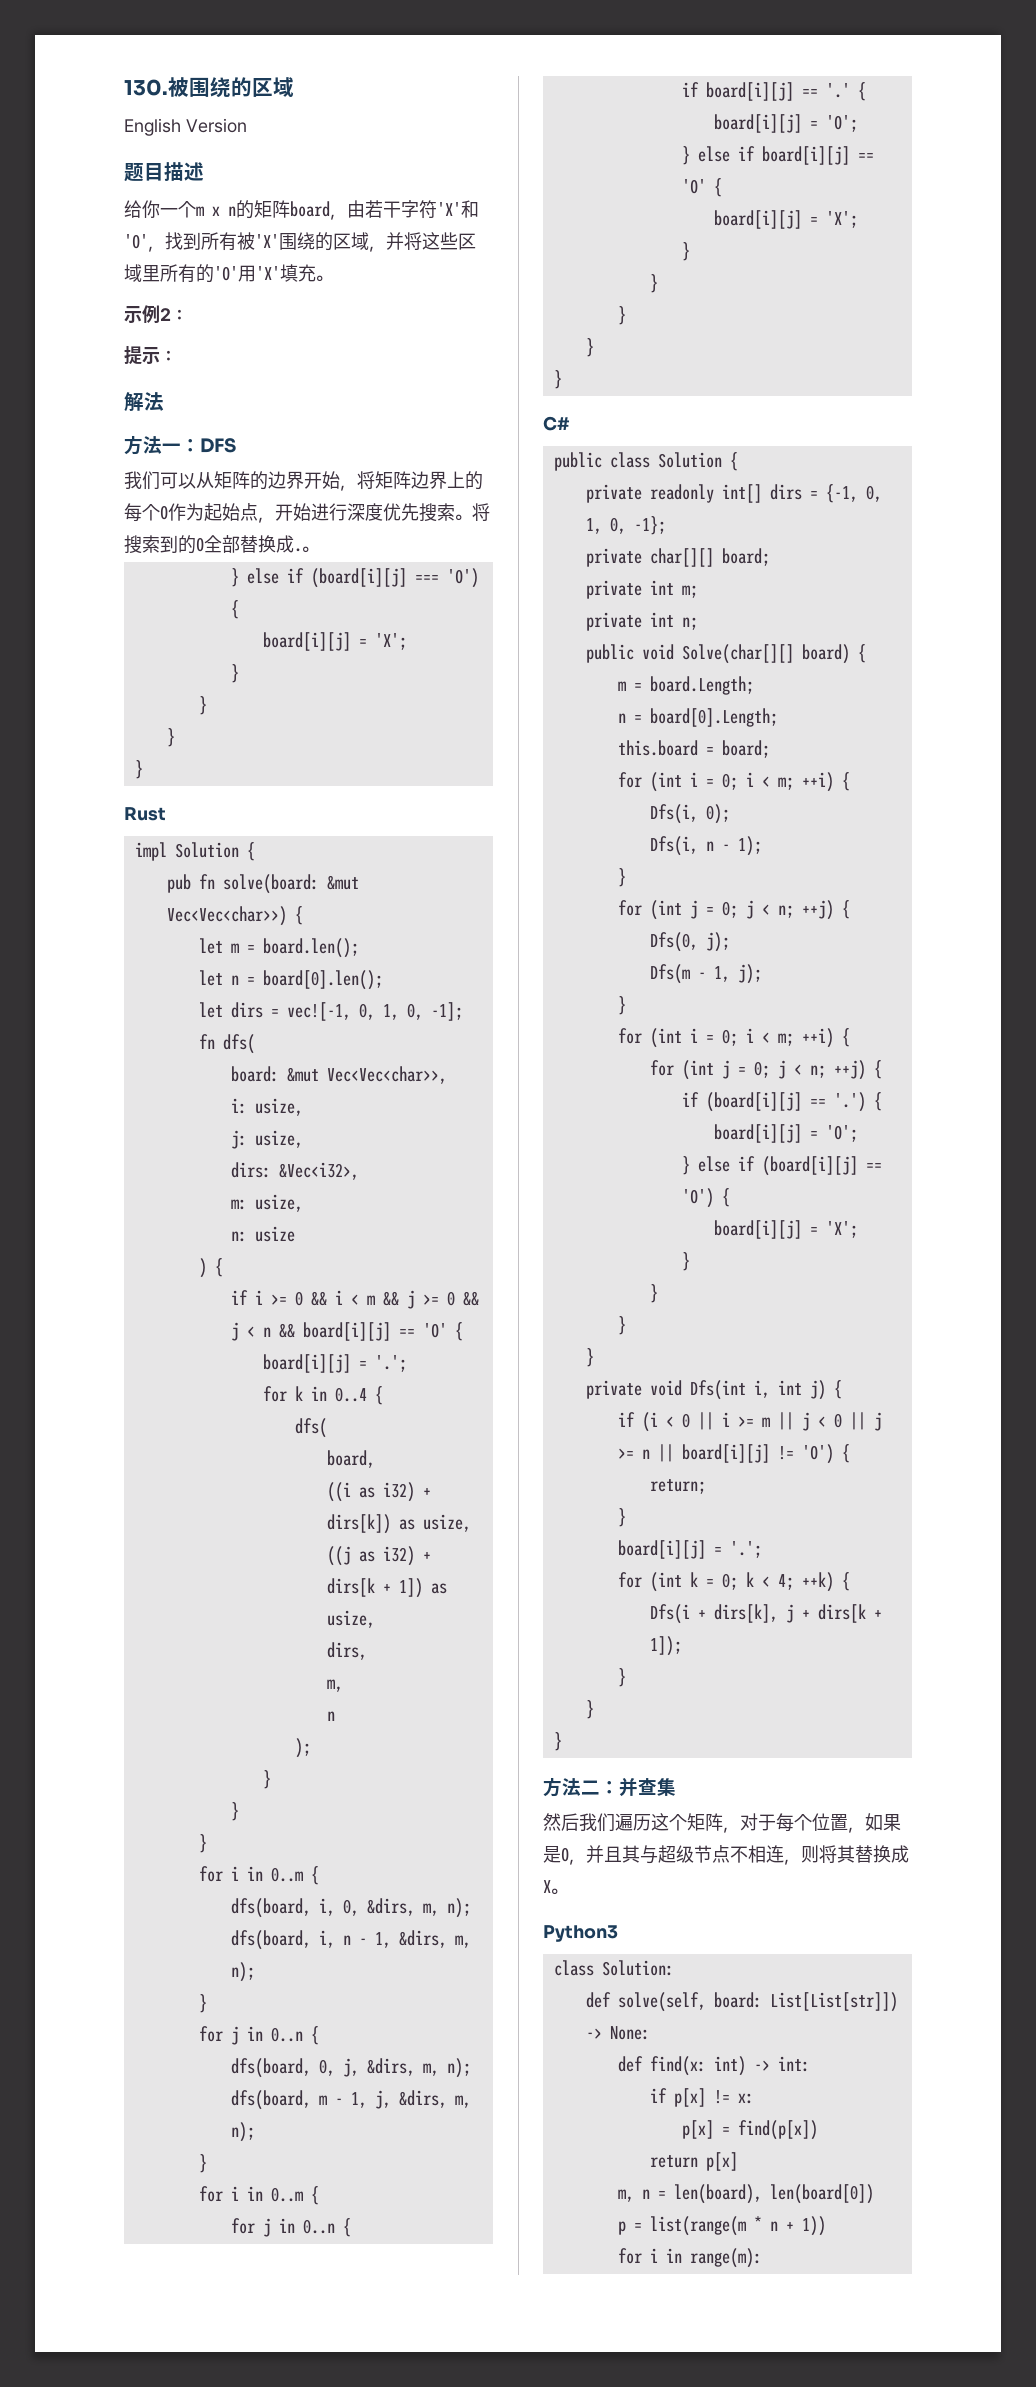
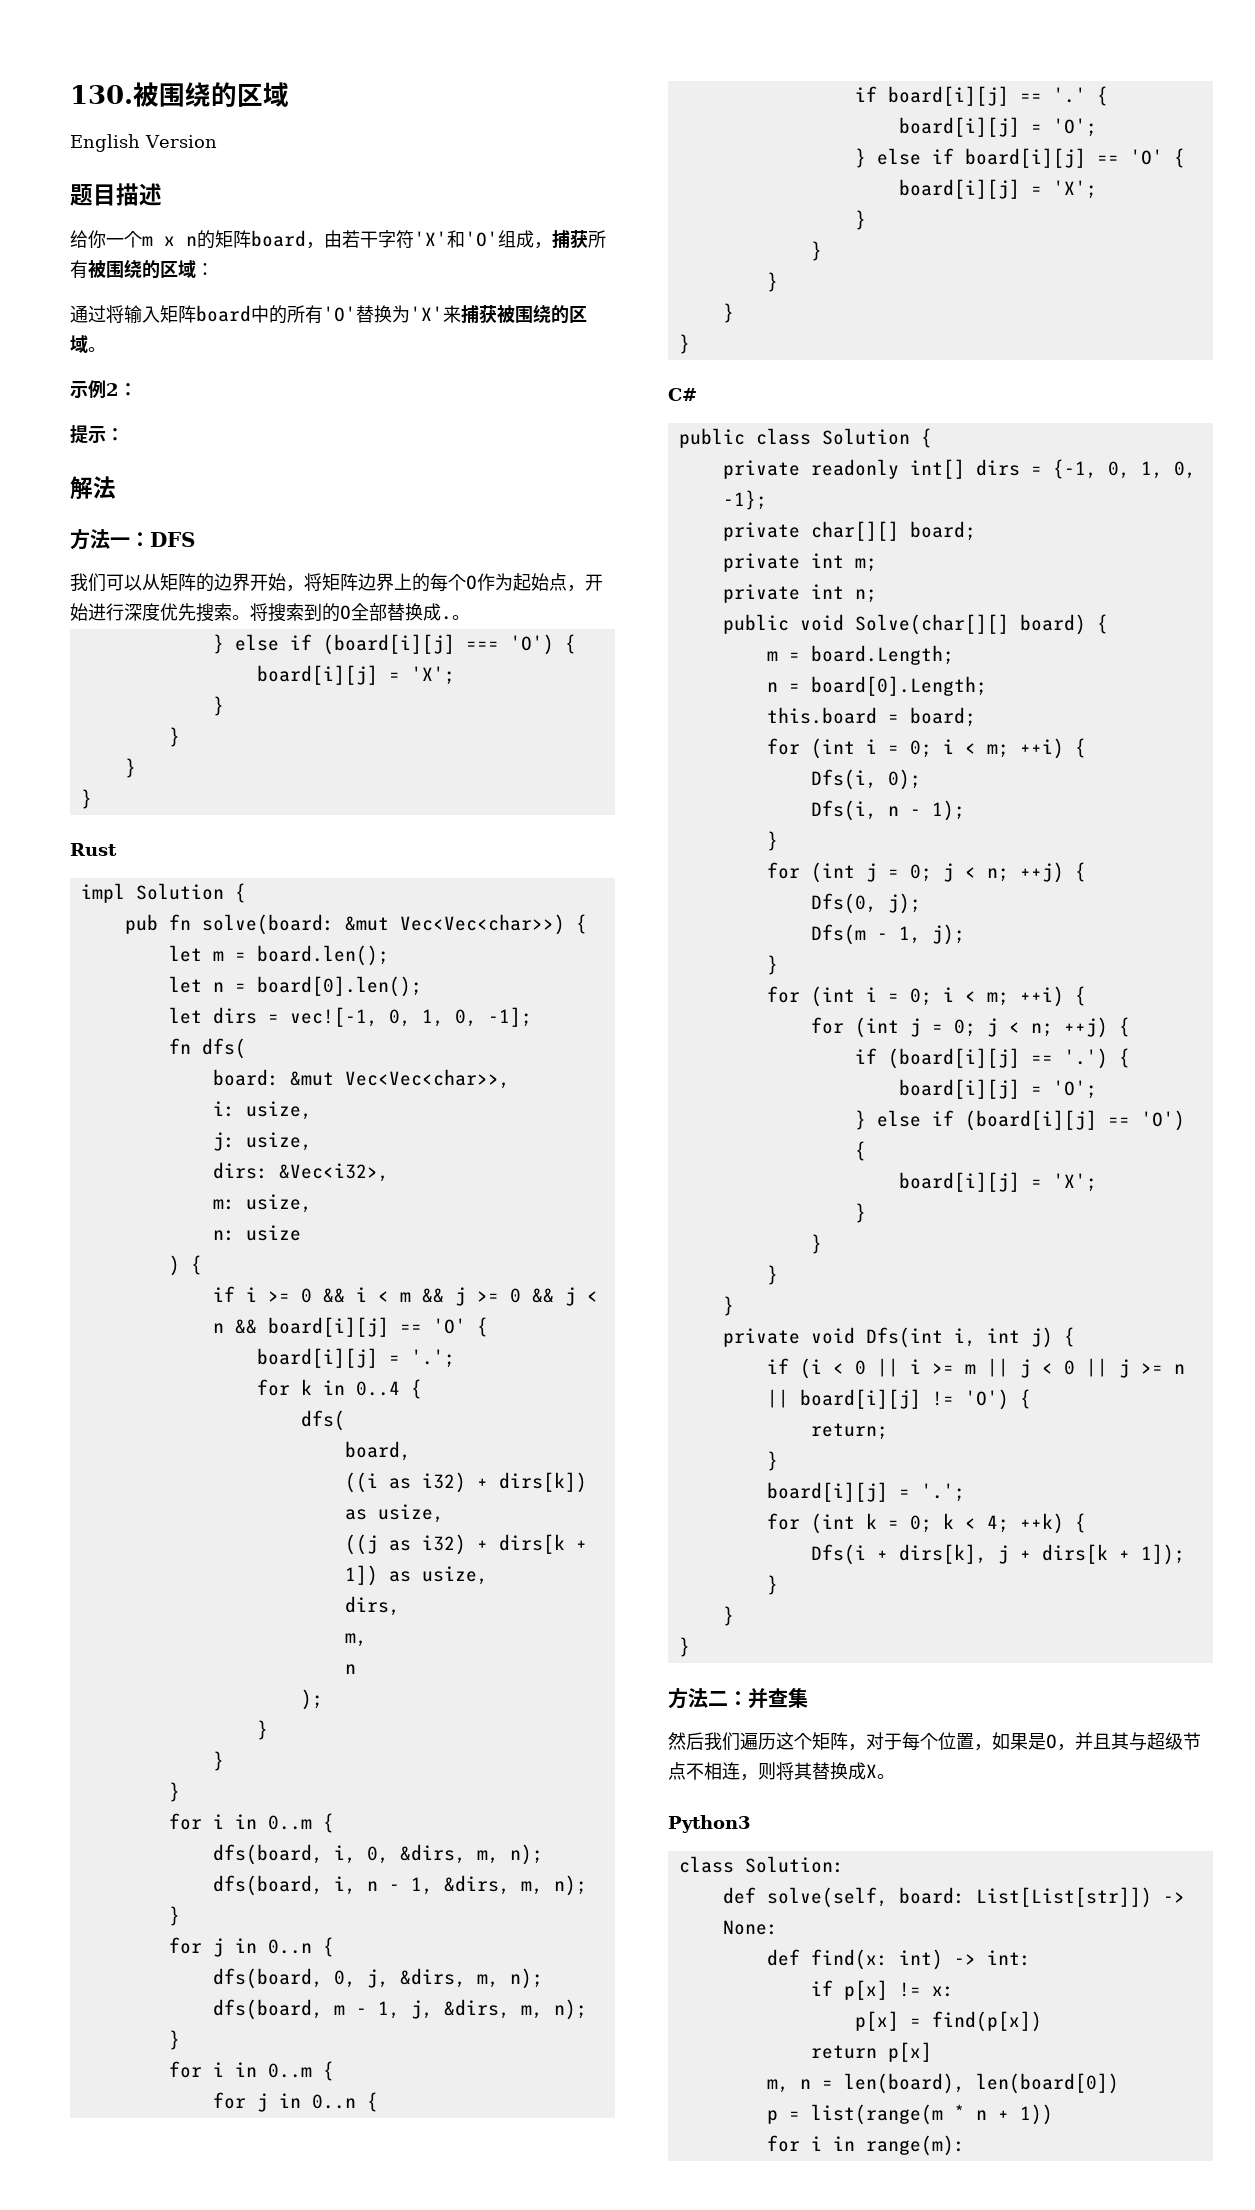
- 给你一个m x n的矩阵board，由若干字符'X'和'O'，找到所有被'X'围绕的区域，并将这些区域里所有的'O'用'X'填充。
+ 给你一个m x n的矩阵board，由若干字符'X'和'O'组成，捕获所有被围绕的区域：
+ 通过将输入矩阵board中的所有'O'替换为'X'来捕获被围绕的区域。

